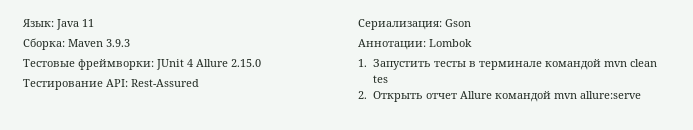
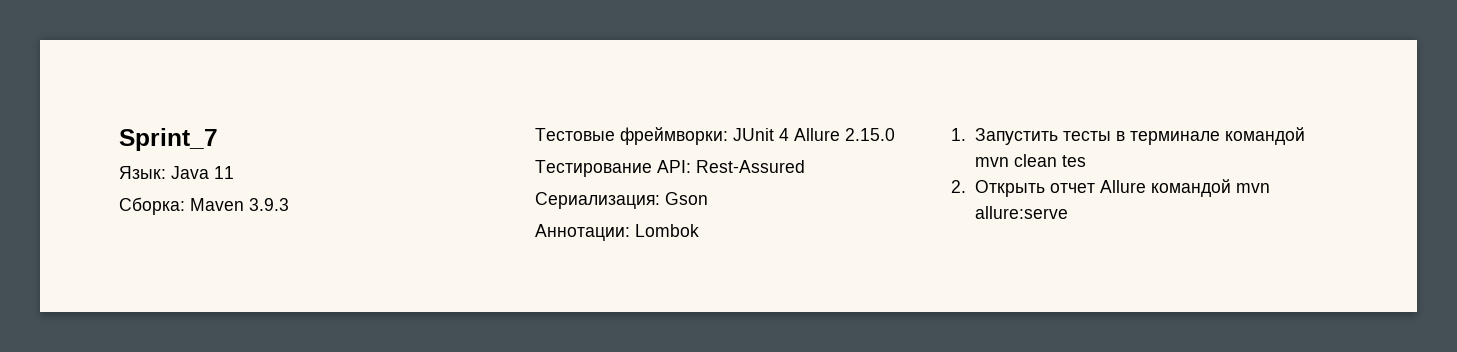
+ Sprint_7

